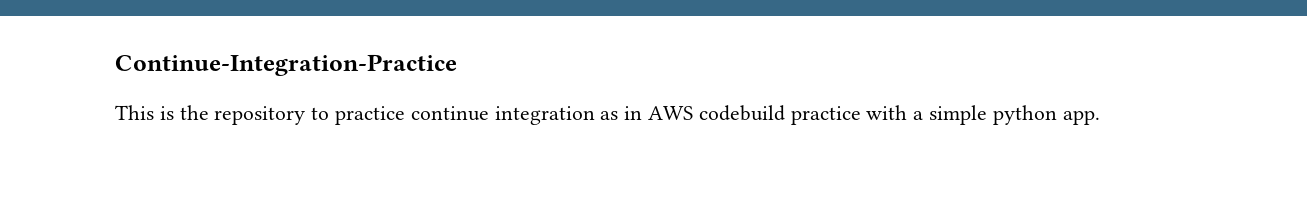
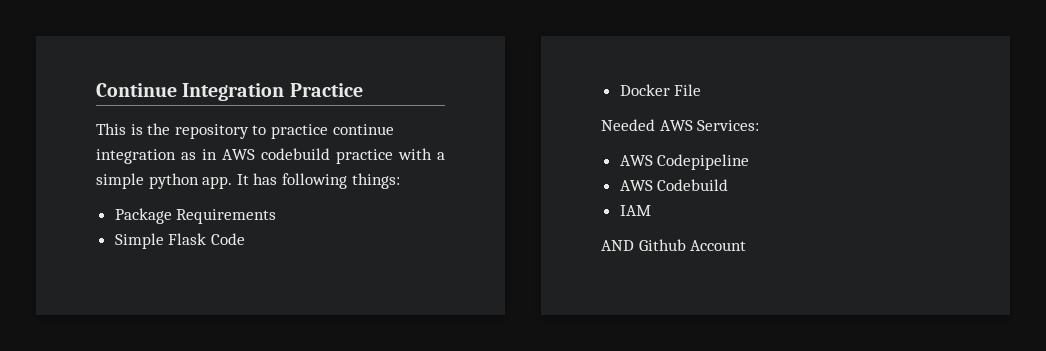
- Continue-Integration-Practice
+ Continue Integration Practice
+ It has following things:
+ Package Requirements
+ Simple Flask Code
+ Docker File
+ Needed AWS Services:
+ AWS Codepipeline
+ AWS Codebuild
+ IAM
+ AND Github Account

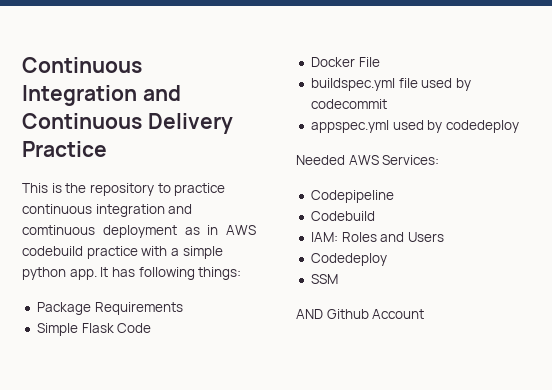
- Continue Integration Practice
+ Continuous Integration and Continuous Delivery Practice
- This is the repository to practice continue integration as in AWS codebuild practice with a simple python app.
+ This is the repository to practice continuous integration and comtinuous deployment as in AWS codebuild practice with a simple python app.
+ buildspec.yml file used by codecommit
+ appspec.yml used by codedeploy
- AWS Codepipeline
+ Codepipeline
- AWS Codebuild
+ Codebuild
- IAM
+ IAM: Roles and Users
+ Codedeploy
+ SSM

